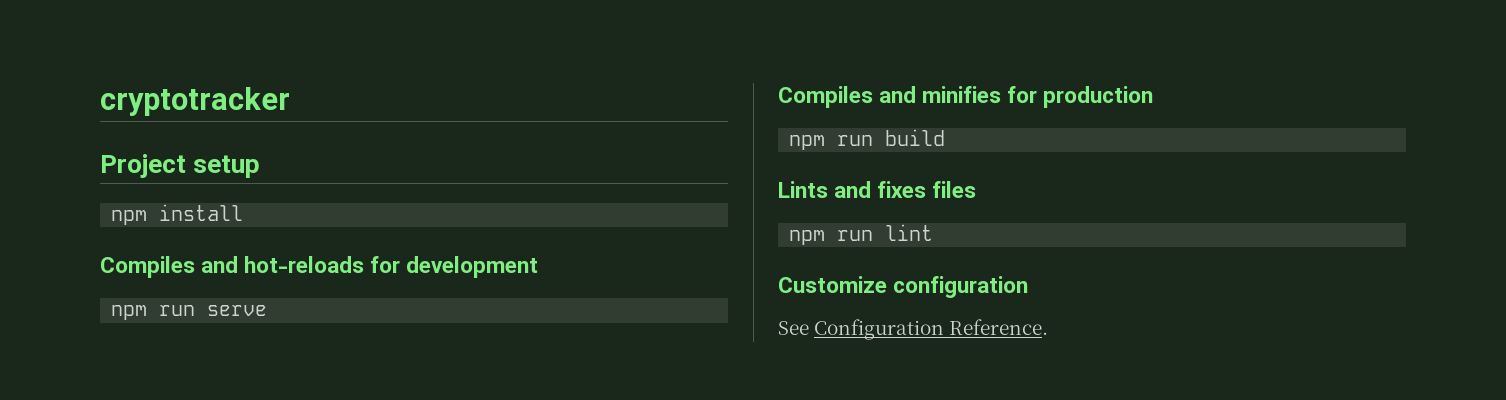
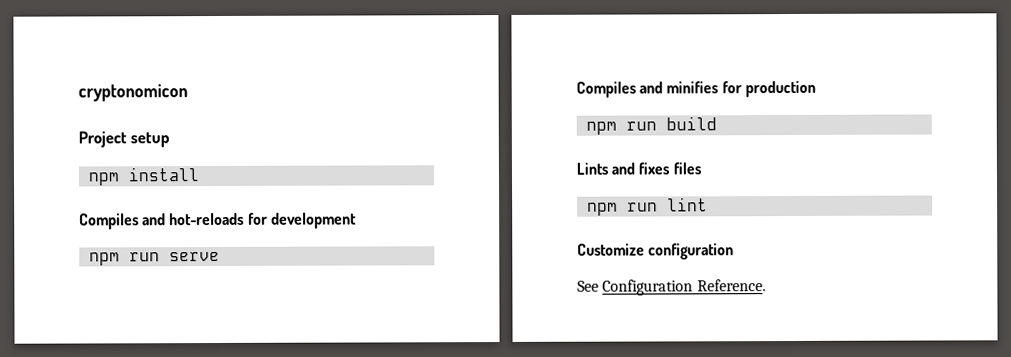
- cryptotracker
+ cryptonomicon

